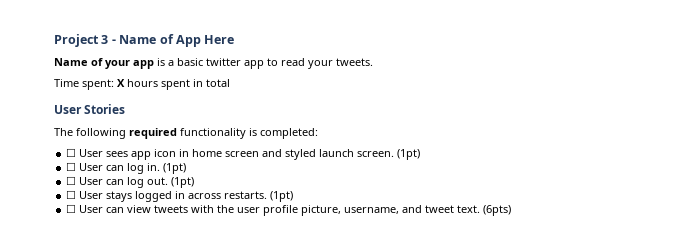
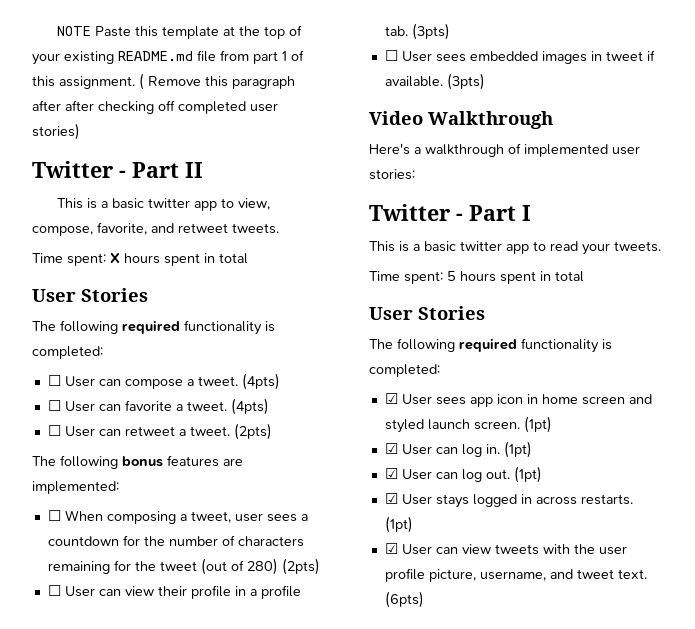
- Project 3 - Name of App Here
- Name of your app is a basic twitter app to read your tweets.
+ NOTE Paste this template at the top of your existing README.md file from part 1 of this assignment. ( Remove this paragraph after after checking off completed user stories)
+ Twitter - Part II
+ This is a basic twitter app to view, compose, favorite, and retweet tweets.
- ☐ User sees app icon in home screen and styled launch screen.
+ ☐ User can compose a tweet. (4pts)
+ ☐ User can favorite a tweet. (4pts)
+ ☐ User can retweet a tweet. (2pts)
+ The following bonus features are implemented:
+ ☐ When composing a tweet, user sees a countdown for the number of characters remaining for the tweet (out of 280) (2pts)
+ ☐ User can view their profile in a profile tab. (3pts)
+ ☐ User sees embedded images in tweet if available. (3pts)
+ Video Walkthrough
+ Here's a walkthrough of implemented user stories:
+ Twitter - Part I
+ This is a basic twitter app to read your tweets.
+ Time spent: 5 hours spent in total
+ User Stories
+ The following required functionality is completed:
+ ☑ User sees app icon in home screen and styled launch screen.
- ☐ User can log in.
+ ☑ User can log in.
- ☐ User can log out.
+ ☑ User can log out.
- ☐ User stays logged in across restarts.
+ ☑ User stays logged in across restarts.
- ☐ User can view tweets with the user profile picture, username, and tweet text.
+ ☑ User can view tweets with the user profile picture, username, and tweet text.

